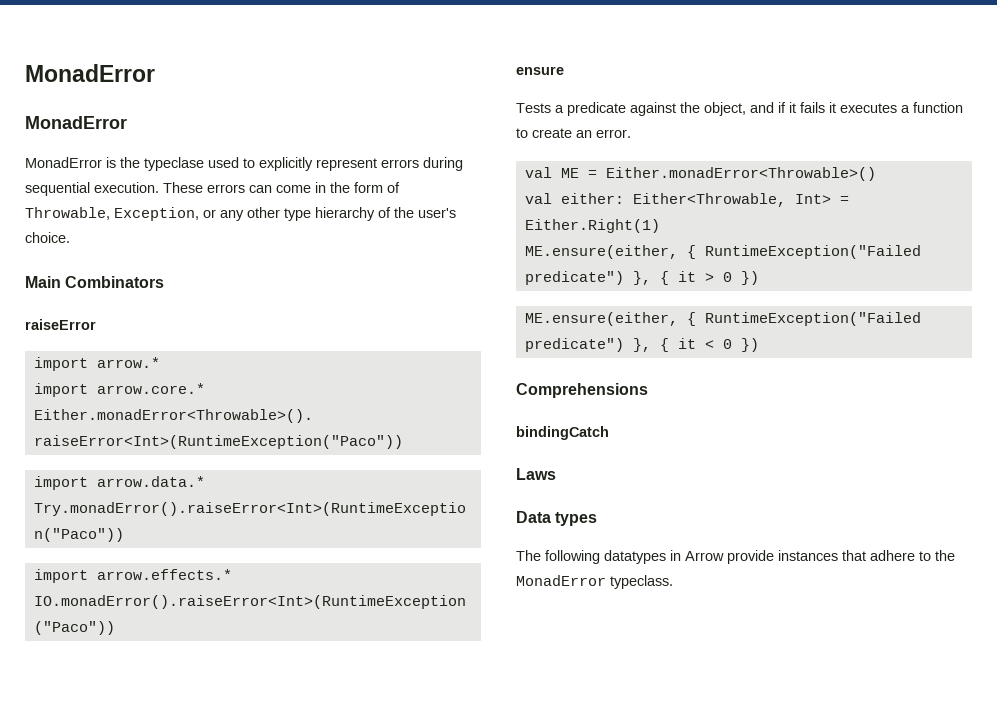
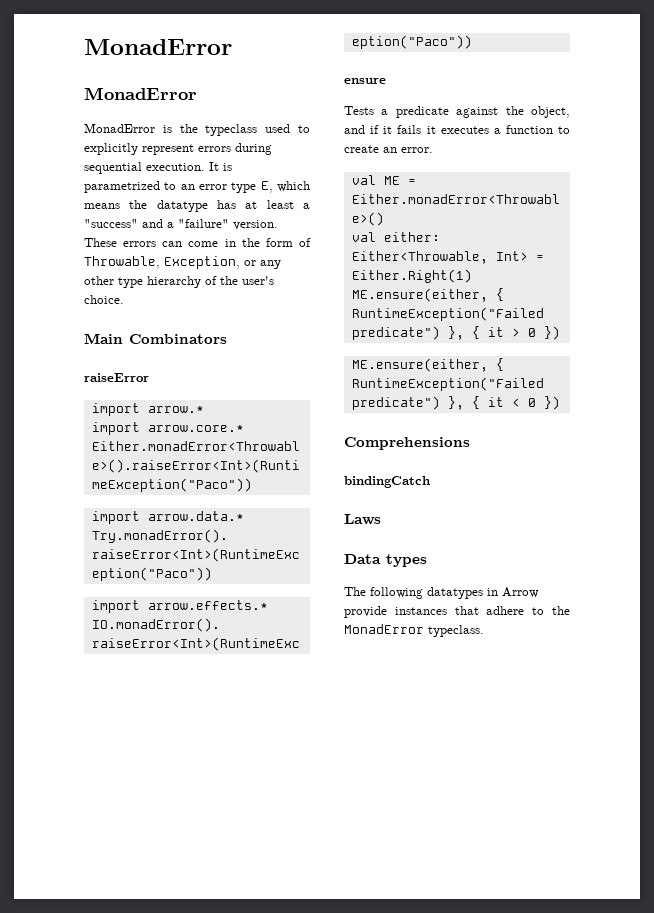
- MonadError is the typeclase used to explicitly represent errors during sequential execution.
+ MonadError is the typeclass used to explicitly represent errors during sequential execution.
+ It is parametrized to an error type E, which means the datatype has at least a "success" and a "failure" version.

